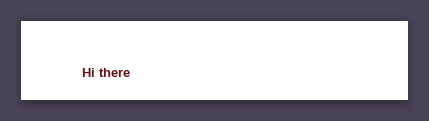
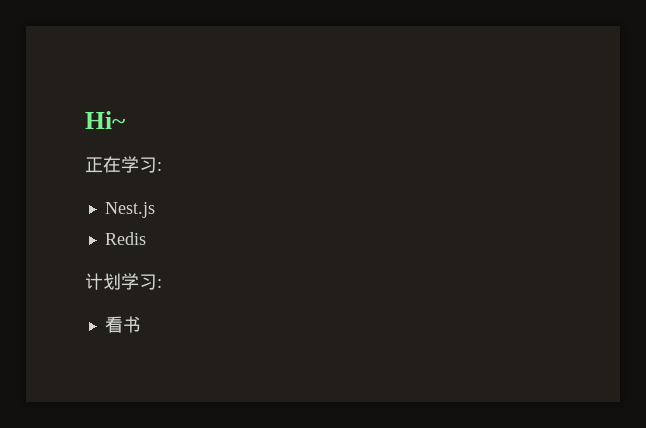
- Hi there
+ Hi~
+ 正在学习:
+ Nest.js
+ Redis
+ 计划学习:
+ 看书

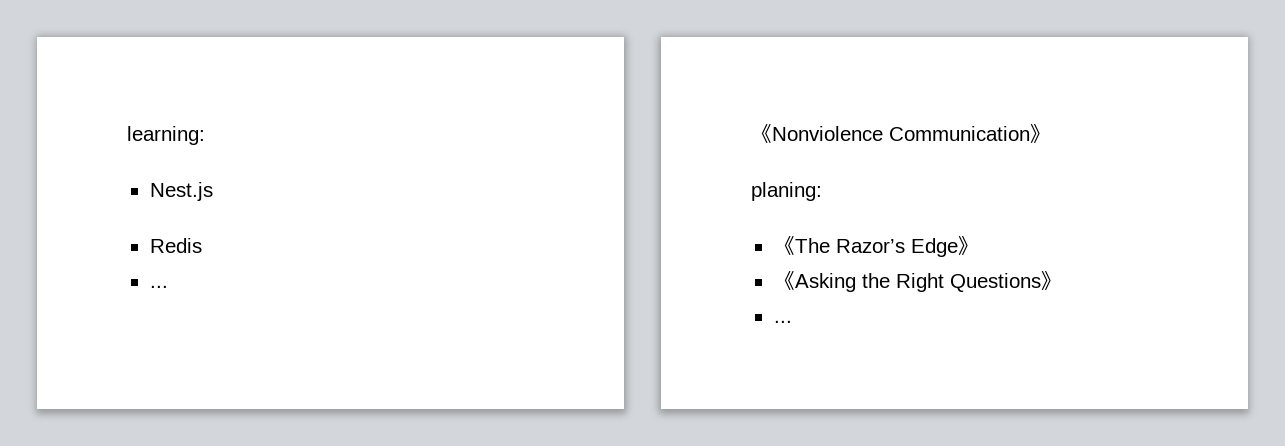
- Hi~
- 正在学习:
+ learning:
  Nest.js
  Redis
- 计划学习:
- 看书
+ ...
+ 《Nonviolence Communication》
+ planing:
+ 《The Razor’s Edge》
+ 《Asking the Right Questions》
+ ...

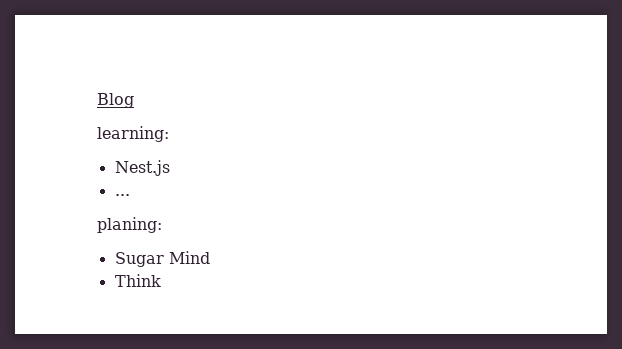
+ Blog
- Redis
- 《Nonviolence Communication》
  planing:
- 《The Razor’s Edge》
- 《Asking the Right Questions》
- ...
+ Sugar Mind
+ Think

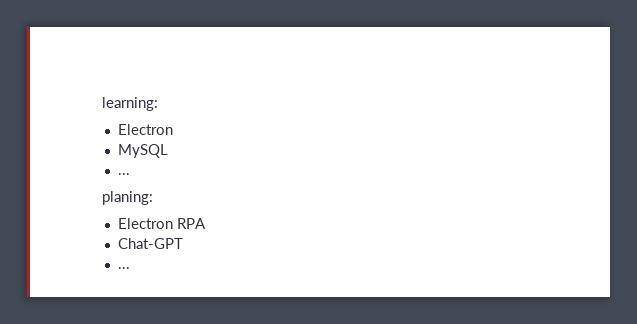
- Blog
  learning:
- Nest.js
+ Electron
+ MySQL
- Sugar Mind
- Think
+ Electron RPA
+ Chat-GPT
+ ...

